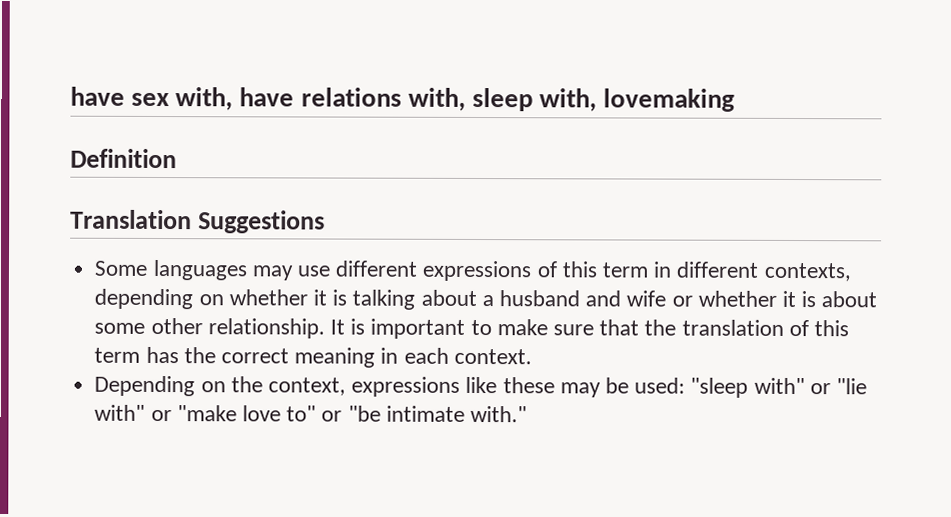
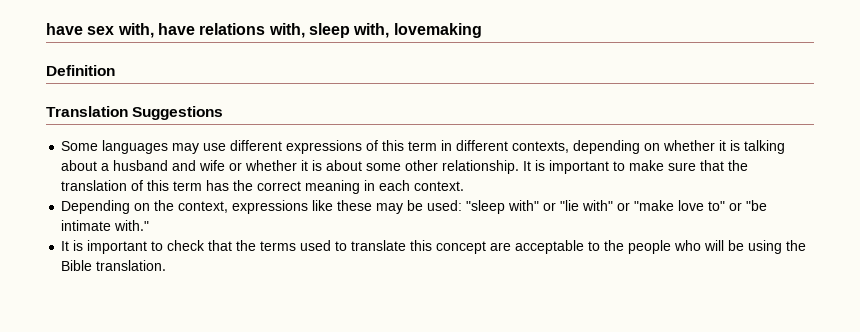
+ It is important to check that the terms used to translate this concept are acceptable to the people who will be using the Bible translation.

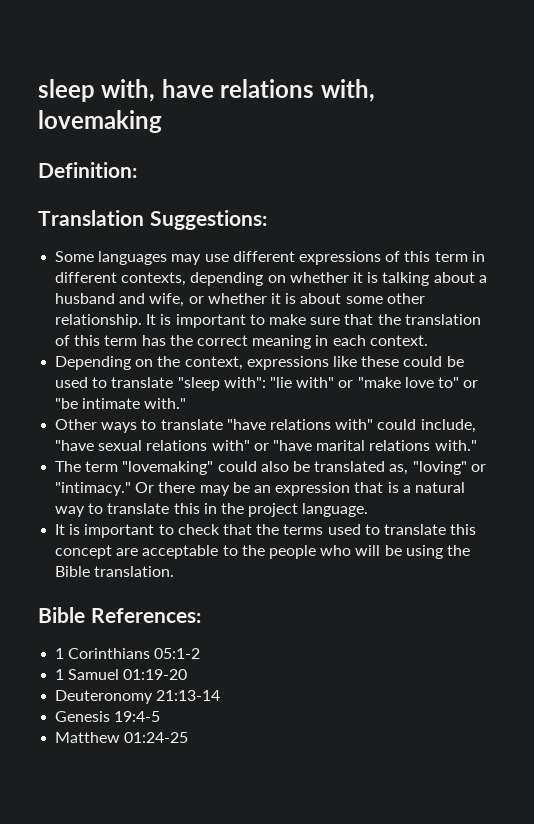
- have sex with, have relations with, sleep with, lovemaking
+ sleep with, have relations with, lovemaking
- Definition
+ Definition:
- Translation Suggestions
+ Translation Suggestions:
- Some languages may use different expressions of this term in different contexts, depending on whether it is talking about a husband and wife or whether it is about some other relationship.
+ Some languages may use different expressions of this term in different contexts, depending on whether it is talking about a husband and wife, or whether it is about some other relationship.
- Depending on the context, expressions like these may be used: "sleep with" or "lie with" or "make love to" or "be intimate with."
+ Depending on the context, expressions like these could be used to translate "sleep with": "lie with" or "make love to" or "be intimate with."
+ Other ways to translate "have relations with" could include, "have sexual relations with" or "have marital relations with."
+ The term "lovemaking" could also be translated as, "loving" or "intimacy." Or there may be an expression that is a natural way to translate this in the project language.
+ Bible References:
+ 1 Corinthians 05:1-2
+ 1 Samuel 01:19-20
+ Deuteronomy 21:13-14
+ Genesis 19:4-5
+ Matthew 01:24-25

